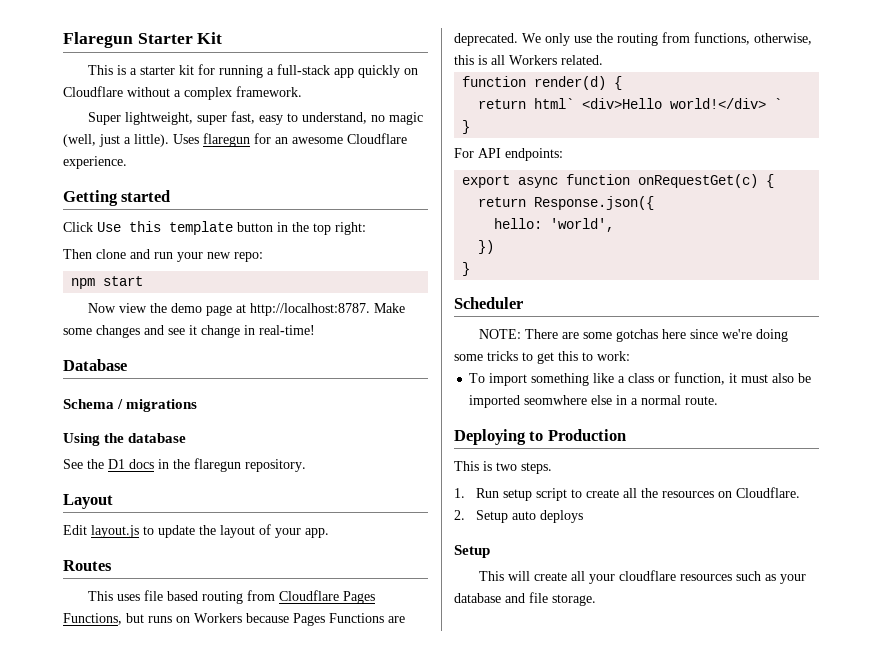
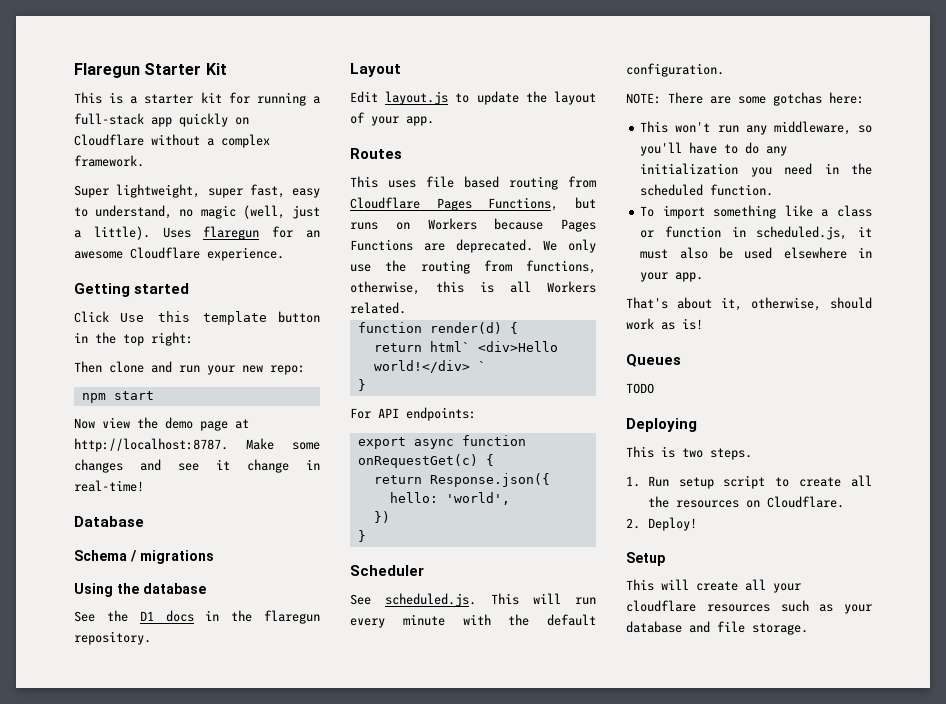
+ See scheduled.js. This will run every minute with the default configuration.
- NOTE: There are some gotchas here since we're doing some tricks to get this to work:
+ NOTE: There are some gotchas here:
+ This won't run any middleware, so you'll have to do any initialization you need in the scheduled function.
- To import something like a class or function, it must also be imported seomwhere else in a normal route.
+ To import something like a class or function in scheduled.js, it must also be used elsewhere in your app.
+ That's about it, otherwise, should work as is!
+ Queues
+ TODO
- Deploying to Production
+ Deploying
- 2. Setup auto deploys
+ 2. Deploy!

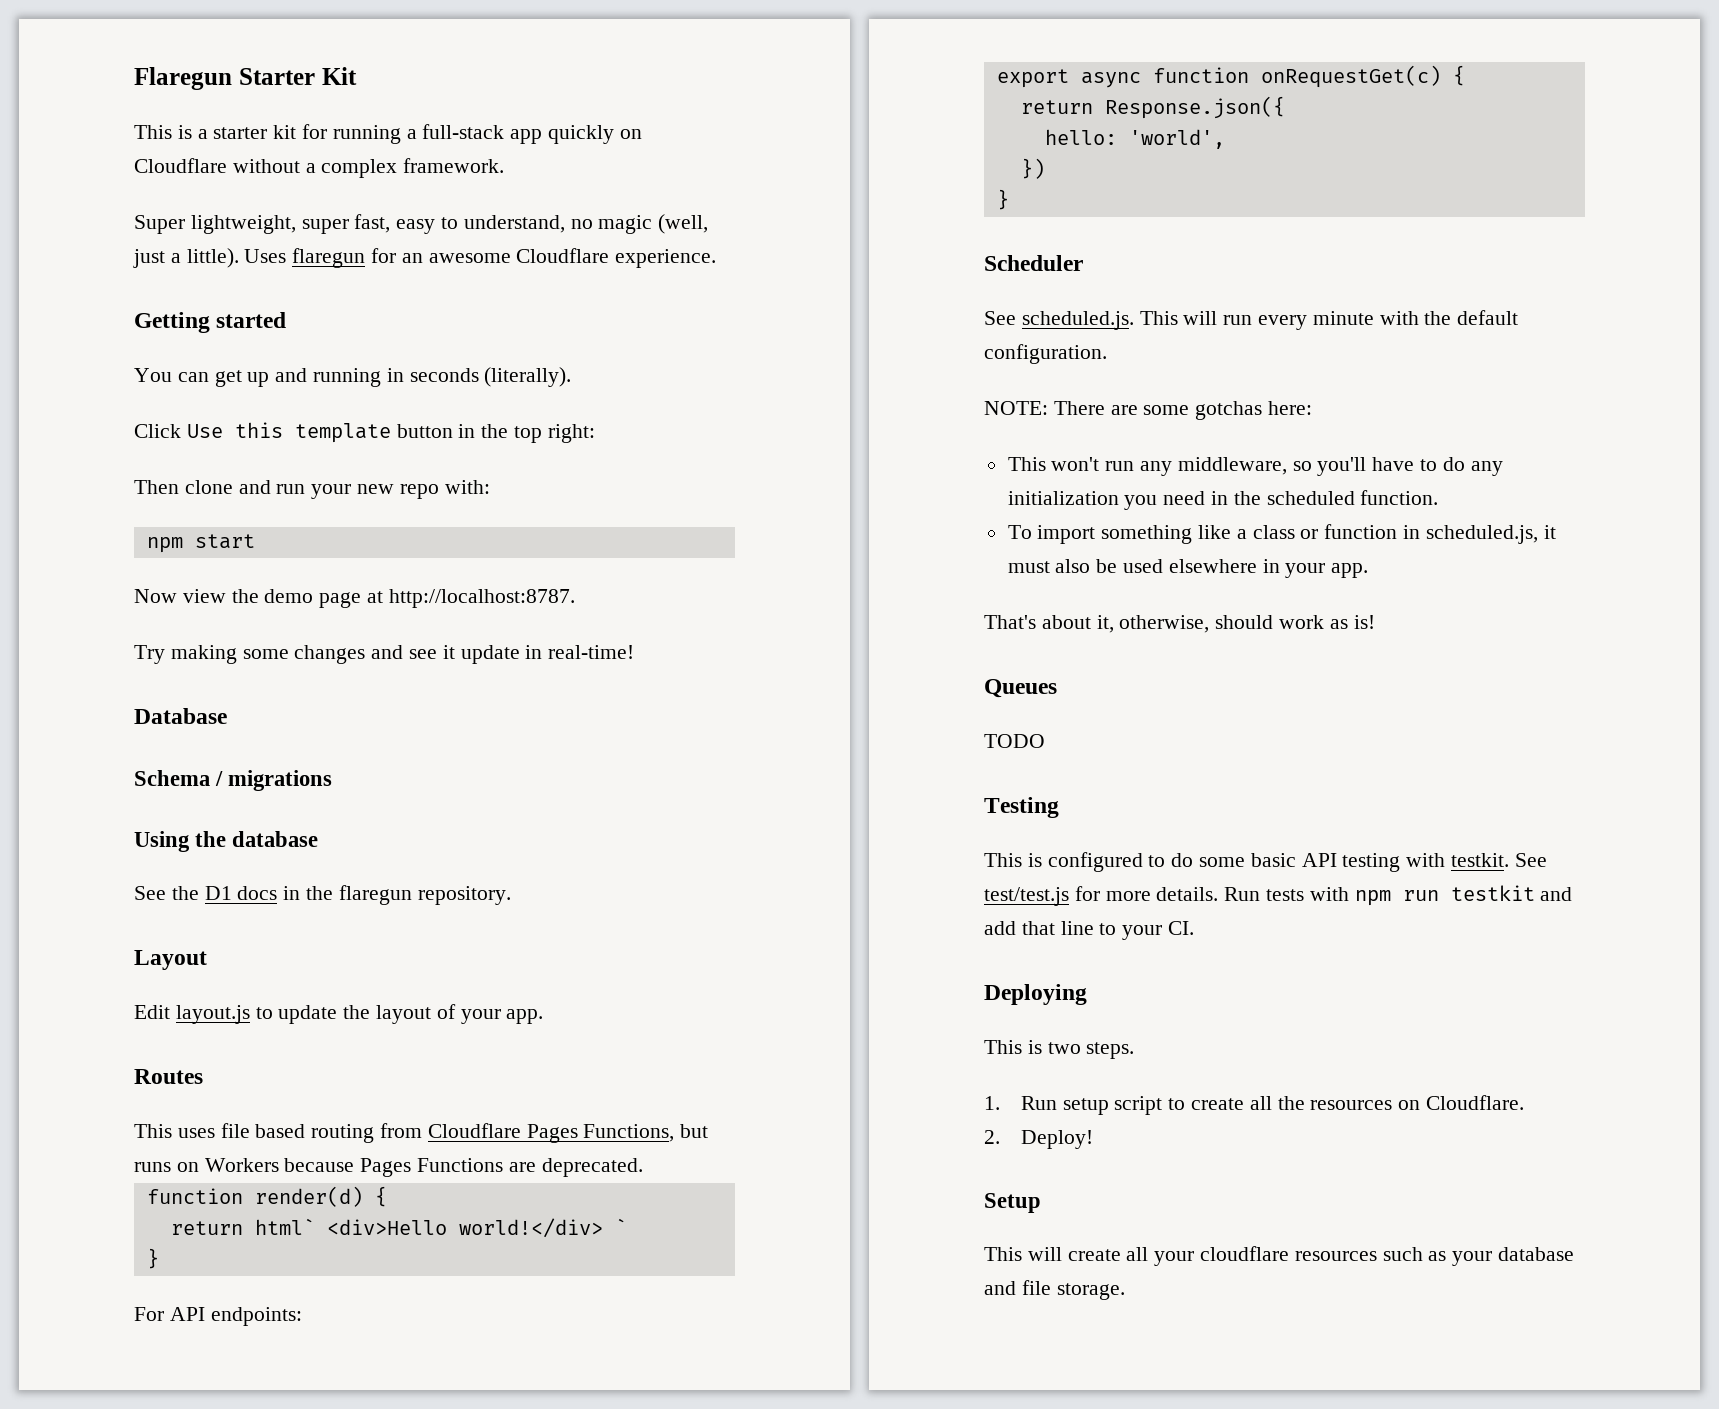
+ You can get up and running in seconds (literally).
- Then clone and run your new repo:
+ Then clone and run your new repo with:
- Now view the demo page at http://localhost:8787. Make some changes and see it change in real-time!
+ Now view the demo page at http://localhost:8787.
+ Try making some changes and see it update in real-time!
- We only use the routing from functions, otherwise, this is all Workers related.
+ Testing
+ This is configured to do some basic API testing with testkit. See test/test.js for more details. Run tests with npm run testkit and add that line to your CI.

